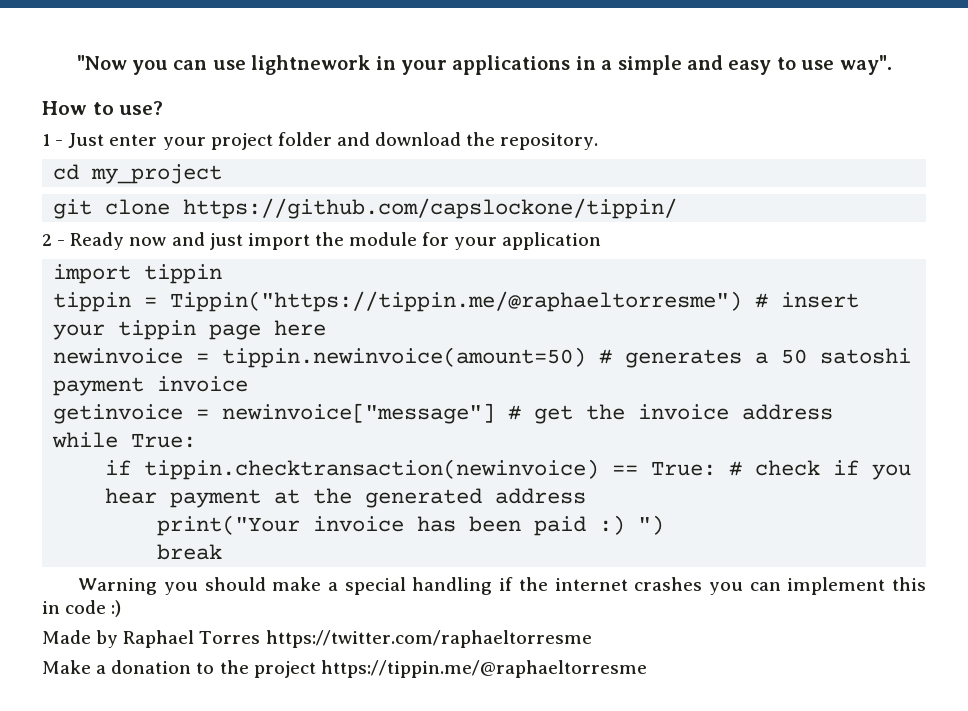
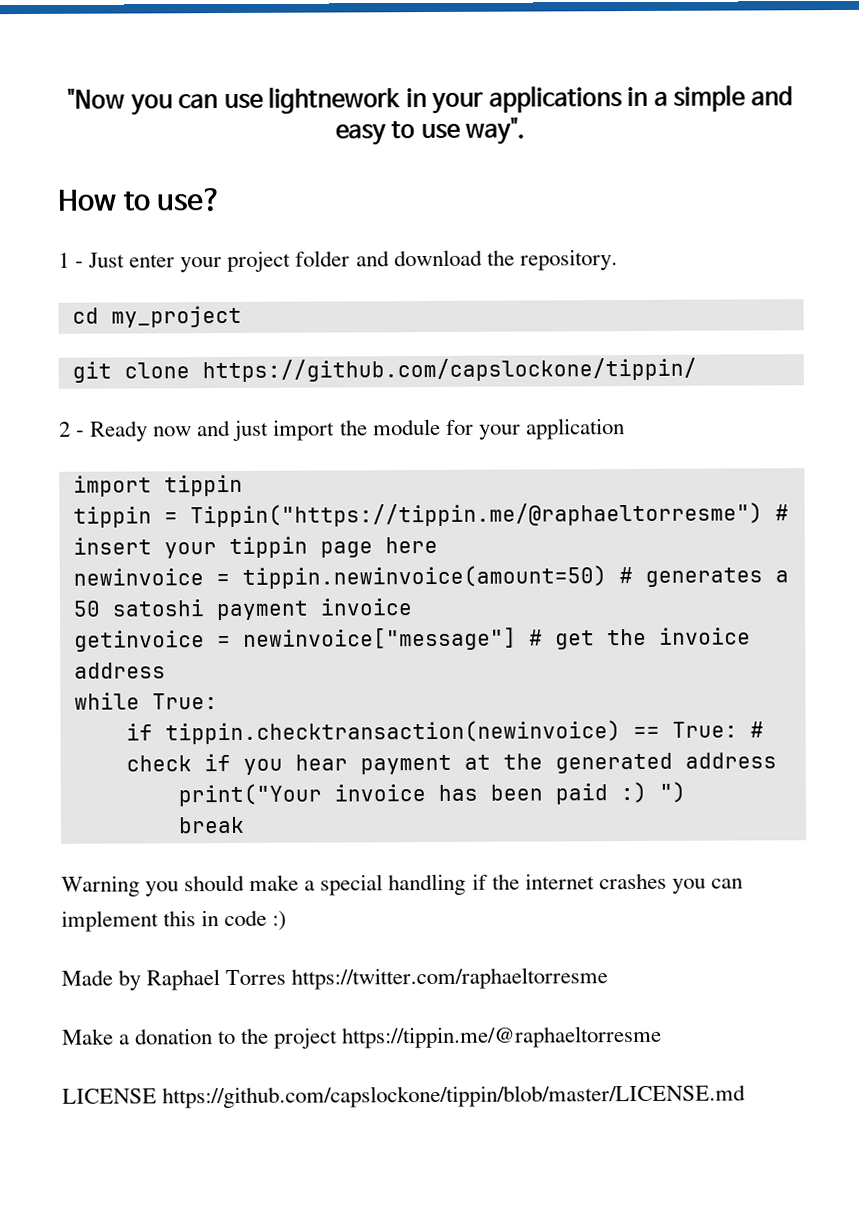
+ LICENSE https://github.com/capslockone/tippin/blob/master/LICENSE.md

